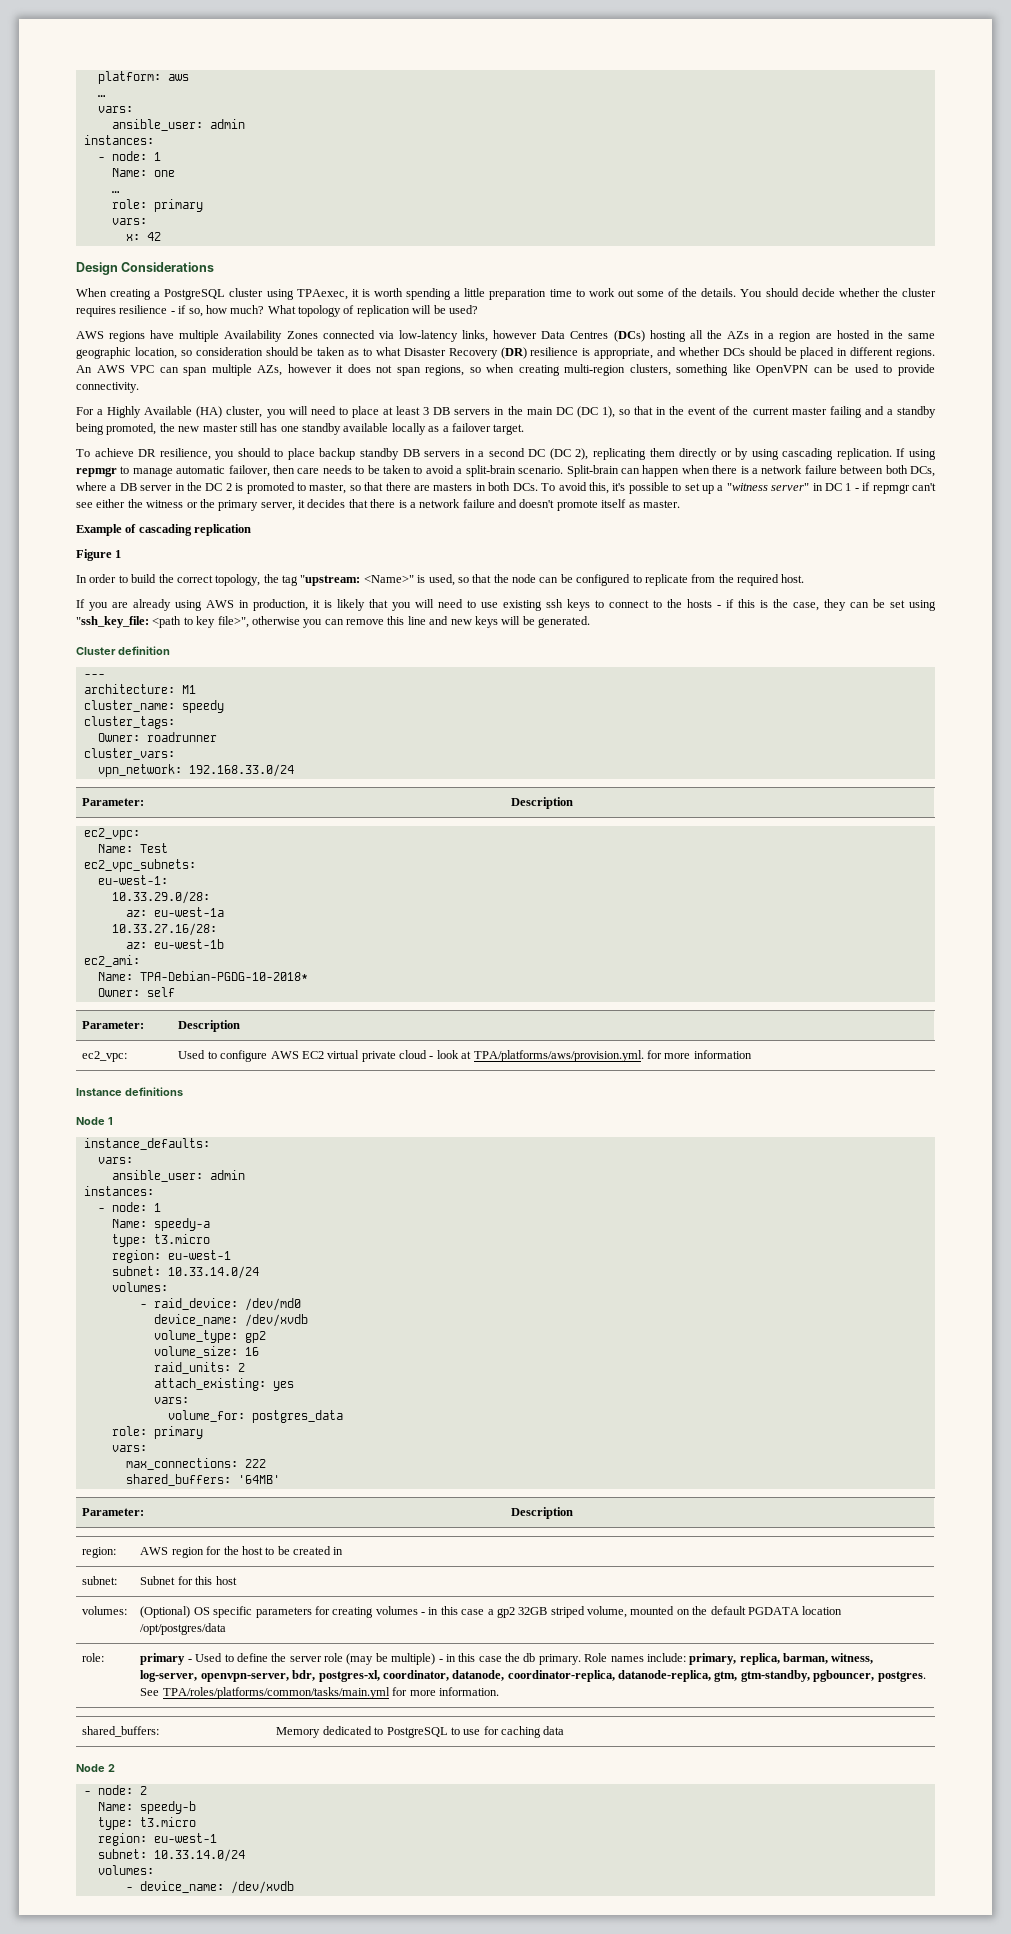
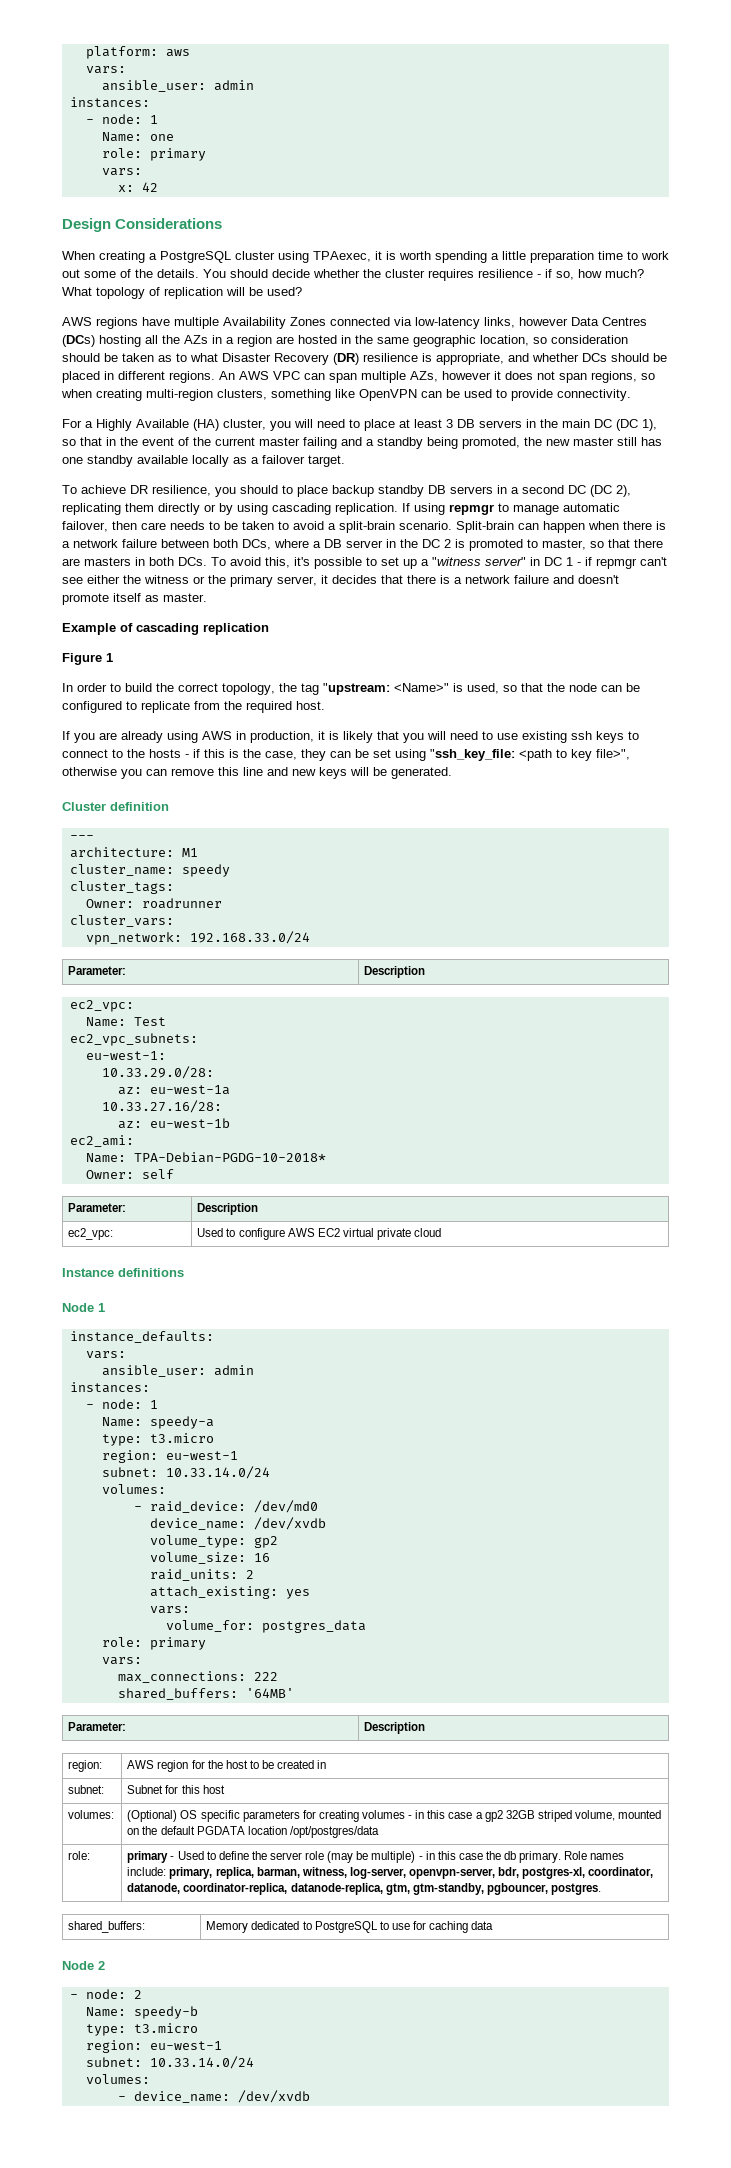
  platform: aws
- …
  Name: one
- …
- ec2_vpc: | Used to configure AWS EC2 virtual private cloud - look at TPA/platforms/aws/provision.yml. for more information
+ ec2_vpc: | Used to configure AWS EC2 virtual private cloud
- See TPA/roles/platforms/common/tasks/main.yml for more information.

